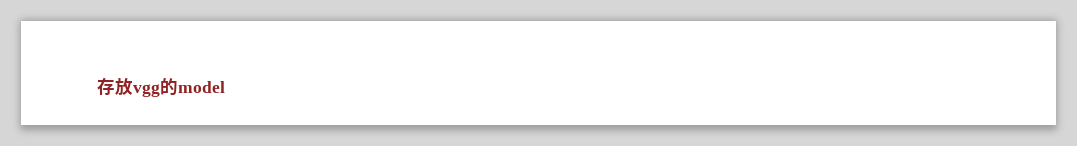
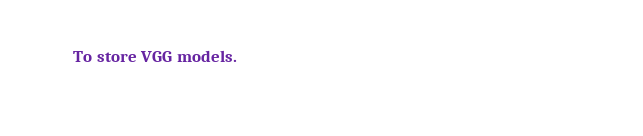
- 存放vgg的model
+ To store VGG models.

